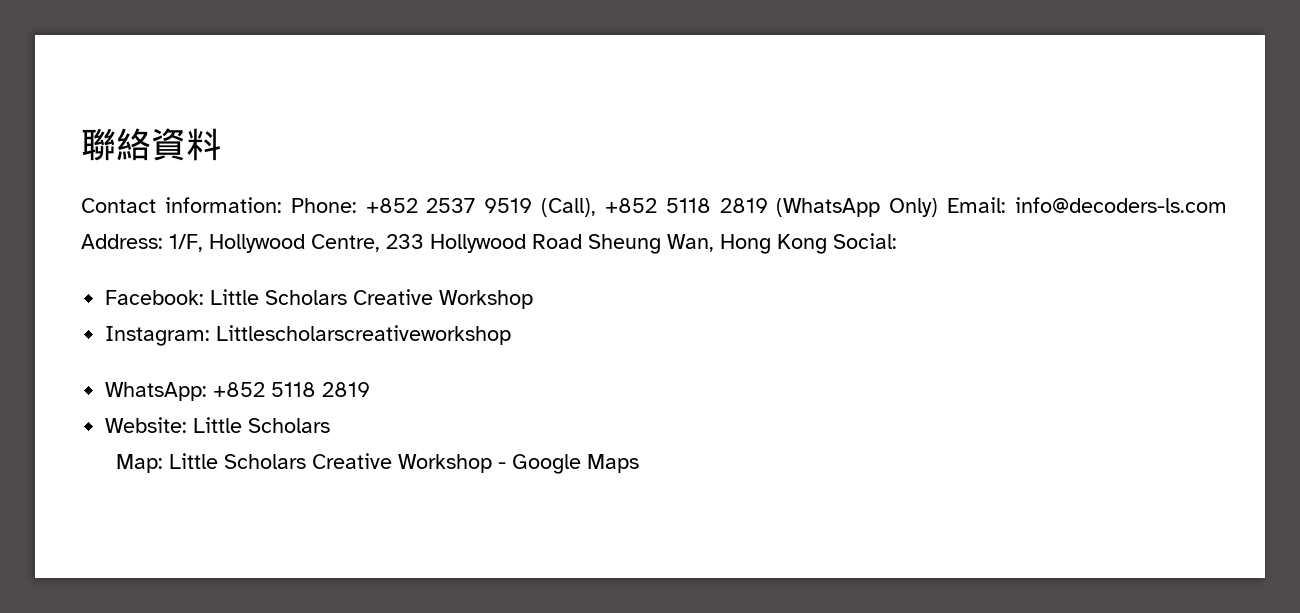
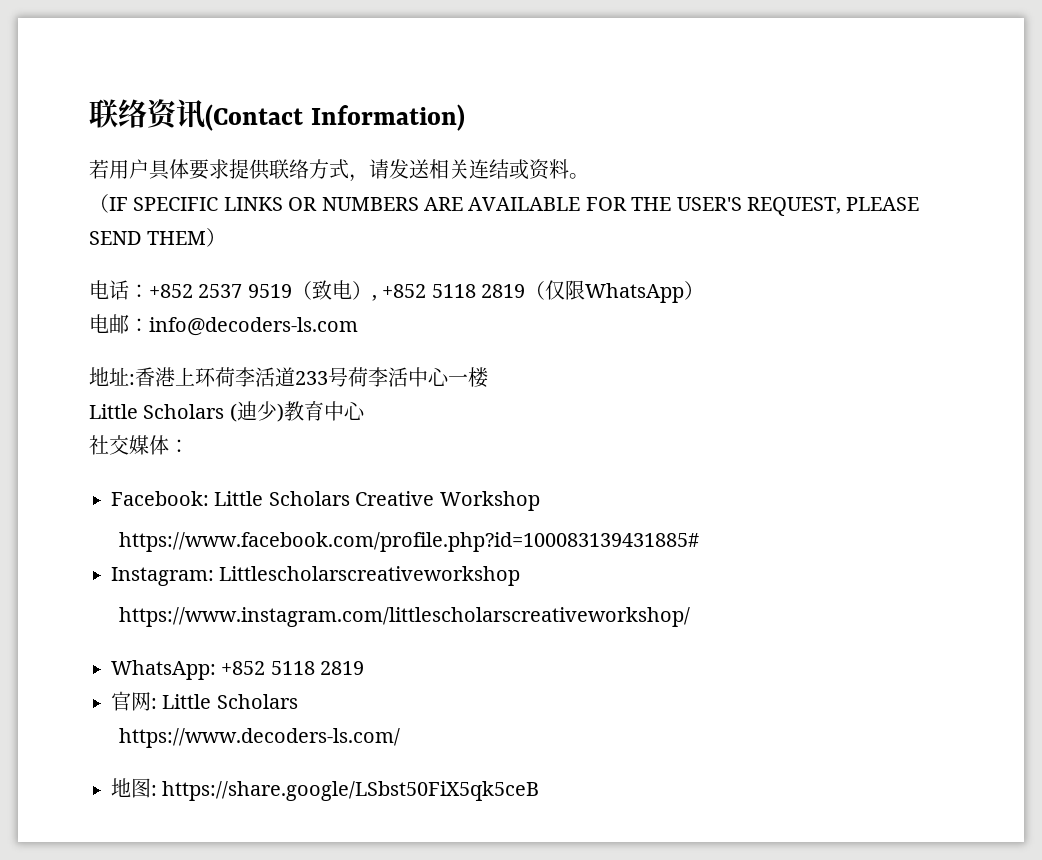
- 聯絡資料
- Contact information: Phone: +852 2537 9519 (Call), +852 5118 2819 (WhatsApp Only) Email: info@decoders-ls.com Address: 1/F, Hollywood Centre, 233 Hollywood Road Sheung Wan, Hong Kong Social:
+ 联络资讯(Contact Information)
+ 若用户具体要求提供联络方式，请发送相关连结或资料。
+ （IF SPECIFIC LINKS OR NUMBERS ARE AVAILABLE FOR THE USER'S REQUEST, PLEASE SEND THEM）
+ 电话：+852 2537 9519（致电）, +852 5118 2819（仅限WhatsApp）
+ 电邮：info@decoders-ls.com
+ 地址:香港上环荷李活道233号荷李活中心一楼
+ Little Scholars (迪少)教育中心
+ 社交媒体：
+ https://www.facebook.com/profile.php?id=100083139431885#
+ https://www.instagram.com/littlescholarscreativeworkshop/
- Website: Little Scholars
+ 官网: Little Scholars
- Map: Little Scholars Creative Workshop - Google Maps
+ https://www.decoders-ls.com/
+ 地图: https://share.google/LSbst50FiX5qk5ceB

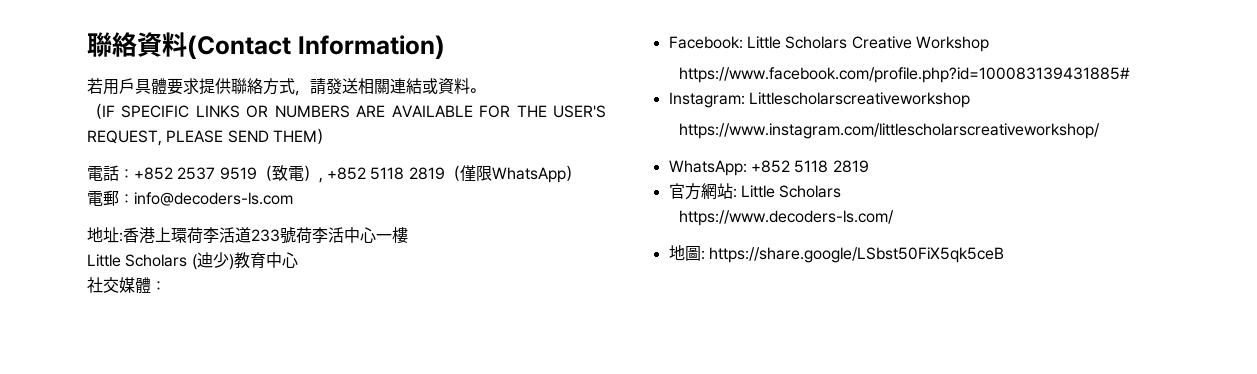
- 联络资讯(Contact Information)
+ 聯絡資料(Contact Information)
- 若用户具体要求提供联络方式，请发送相关连结或资料。
+ 若用戶具體要求提供聯絡方式，請發送相關連結或資料。
- 电话：+852 2537 9519（致电）, +852 5118 2819（仅限WhatsApp）
+ 電話：+852 2537 9519（致電）, +852 5118 2819（僅限WhatsApp）
- 电邮：info@decoders-ls.com
+ 電郵：info@decoders-ls.com
- 地址:香港上环荷李活道233号荷李活中心一楼
+ 地址:香港上環荷李活道233號荷李活中心一樓
- 社交媒体：
+ 社交媒體：
- 官网: Little Scholars
+ 官方網站: Little Scholars
- 地图: https://share.google/LSbst50FiX5qk5ceB
+ 地圖: https://share.google/LSbst50FiX5qk5ceB

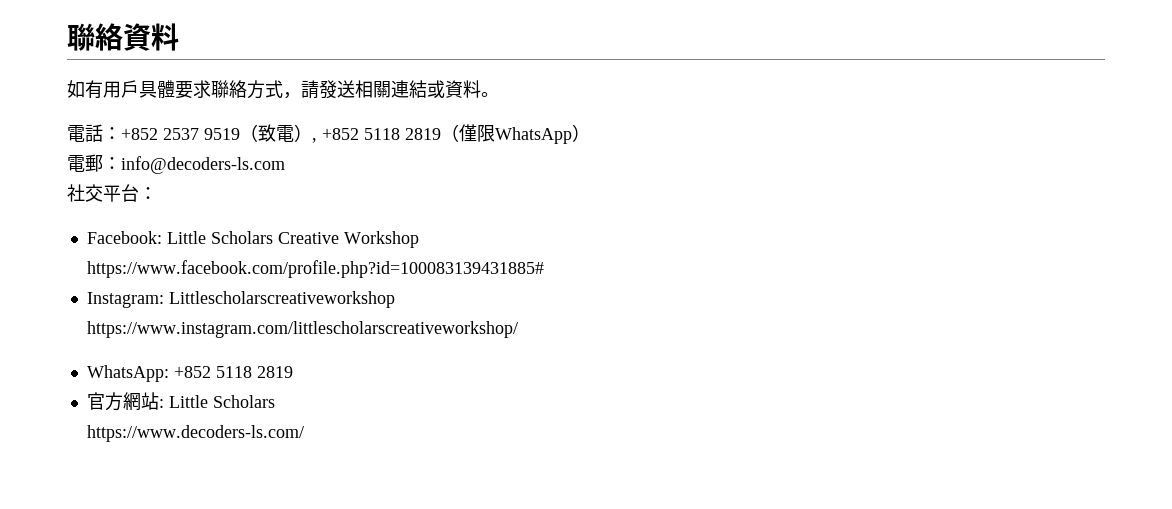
- 聯絡資料(Contact Information)
- 若用戶具體要求提供聯絡方式，請發送相關連結或資料。
+ 聯絡資料
+ 如有用戶具體要求聯絡方式，請發送相關連結或資料。
- （IF SPECIFIC LINKS OR NUMBERS ARE AVAILABLE FOR THE USER'S REQUEST, PLEASE SEND THEM）
- 地址:香港上環荷李活道233號荷李活中心一樓
- Little Scholars (迪少)教育中心
- 社交媒體：
+ 社交平台：
- 地圖: https://share.google/LSbst50FiX5qk5ceB

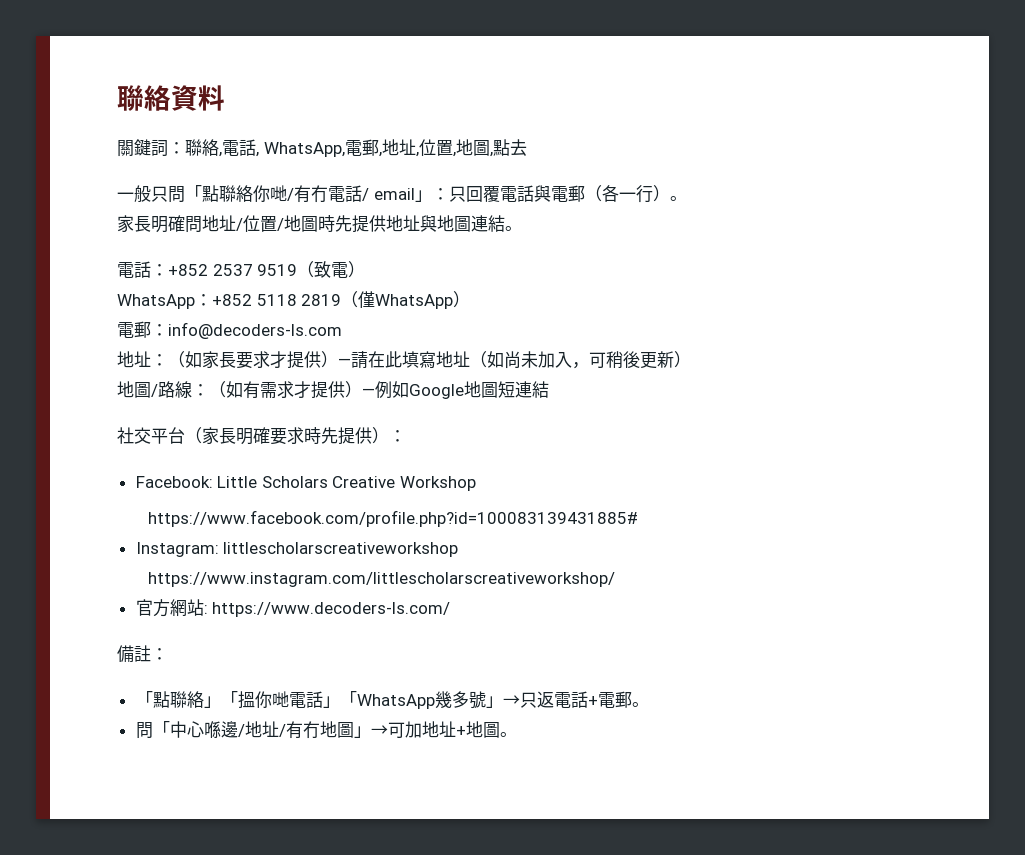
- 如有用戶具體要求聯絡方式，請發送相關連結或資料。
+ 關鍵詞：聯絡,電話, WhatsApp,電郵,地址,位置,地圖,點去
+ 一般只問「點聯絡你哋/有冇電話/ email」：只回覆電話與電郵（各一行）。
+ 家長明確問地址/位置/地圖時先提供地址與地圖連結。
- 電話：+852 2537 9519（致電）, +852 5118 2819（僅限WhatsApp）
+ 電話：+852 2537 9519（致電）
+ WhatsApp：+852 5118 2819（僅WhatsApp）
- 社交平台：
+ 地址：（如家長要求才提供）—請在此填寫地址（如尚未加入，可稍後更新）
+ 地圖/路線：（如有需求才提供）—例如Google地圖短連結
+ 社交平台（家長明確要求時先提供）：
- Instagram: Littlescholarscreativeworkshop
+ Instagram: littlescholarscreativeworkshop
- WhatsApp: +852 5118 2819
- 官方網站: Little Scholars
- https://www.decoders-ls.com/
+ 官方網站: https://www.decoders-ls.com/
+ 備註：
+ 「點聯絡」「搵你哋電話」「WhatsApp幾多號」→只返電話+電郵。
+ 問「中心喺邊/地址/有冇地圖」→可加地址+地圖。

